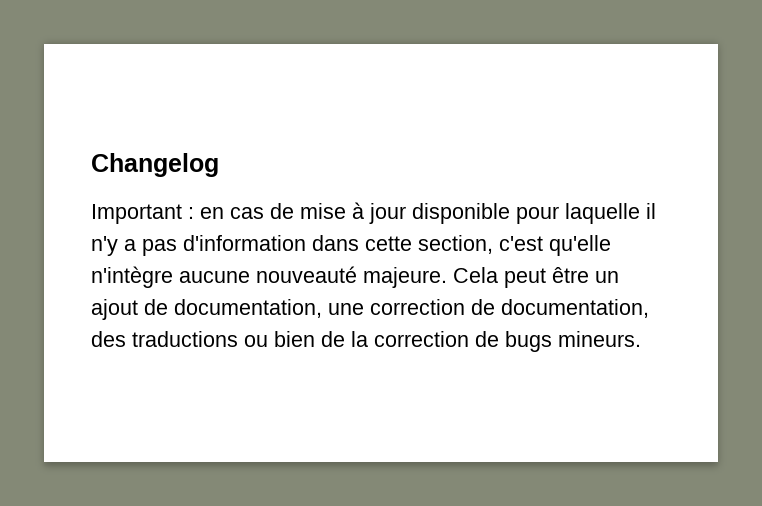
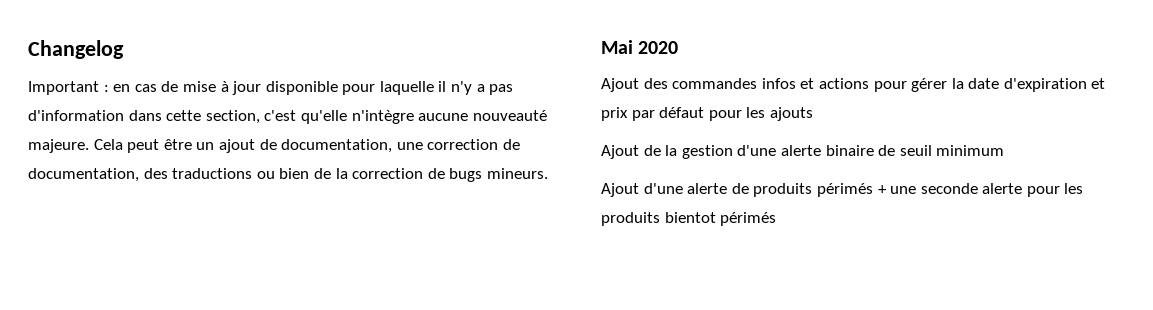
+ Mai 2020
+ Ajout des commandes infos et actions pour gérer la date d'expiration et prix par défaut pour les ajouts
+ Ajout de la gestion d'une alerte binaire de seuil minimum
+ Ajout d'une alerte de produits périmés + une seconde alerte pour les produits bientot périmés

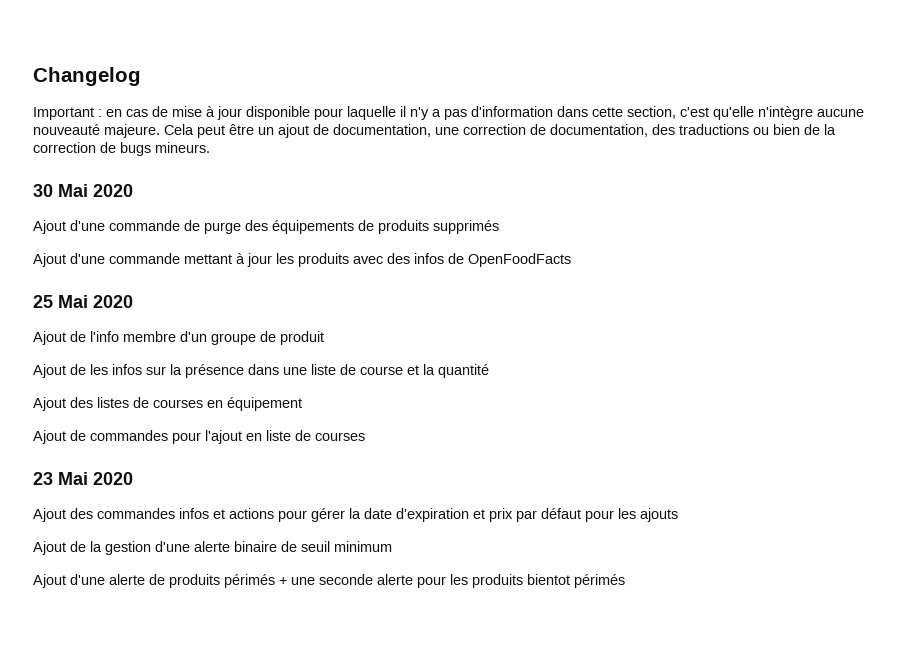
- Mai 2020
+ 30 Mai 2020
+ Ajout d'une commande de purge des équipements de produits supprimés
+ Ajout d'une commande mettant à jour les produits avec des infos de OpenFoodFacts
+ 25 Mai 2020
+ Ajout de l'info membre d'un groupe de produit
+ Ajout de les infos sur la présence dans une liste de course et la quantité
+ Ajout des listes de courses en équipement
+ Ajout de commandes pour l'ajout en liste de courses
+ 23 Mai 2020

